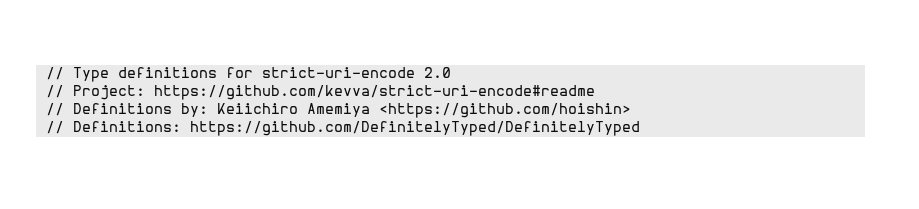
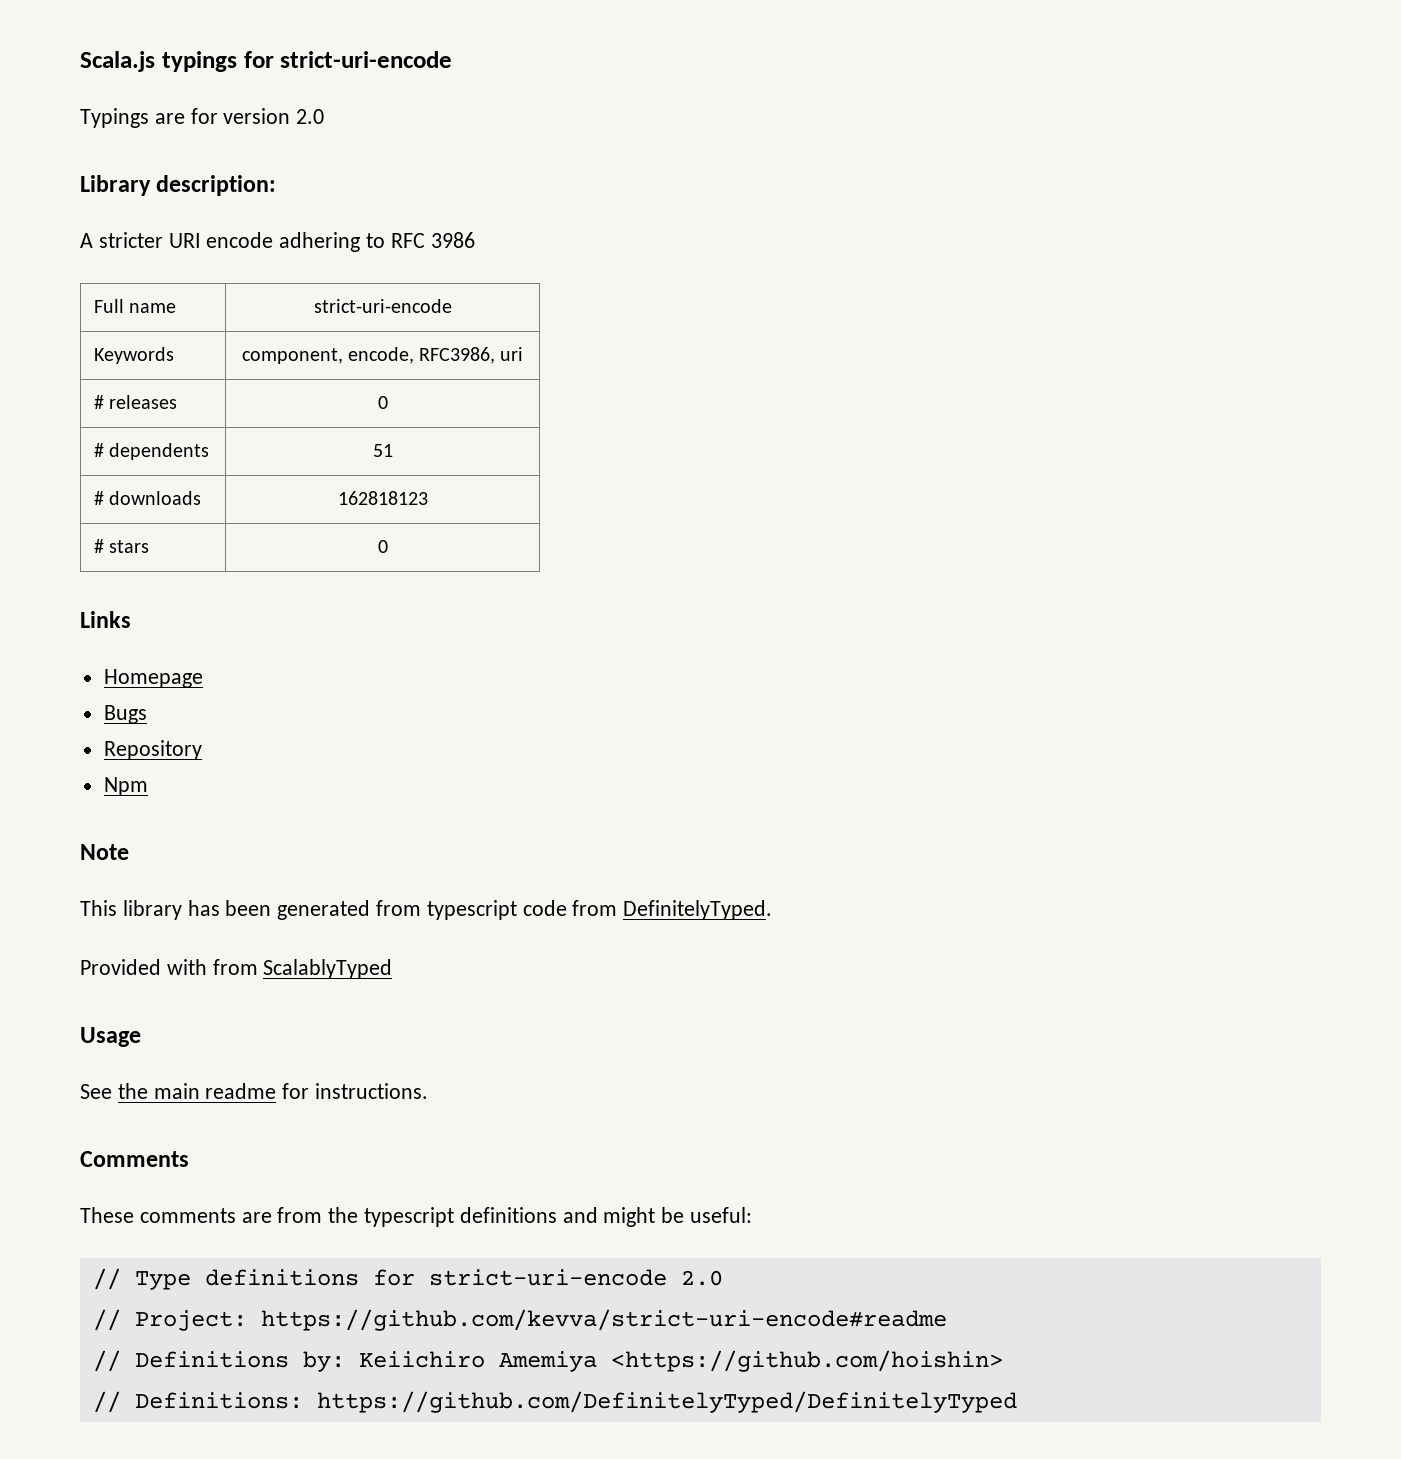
+ Scala.js typings for strict-uri-encode
+ Typings are for version 2.0
+ Library description:
+ A stricter URI encode adhering to RFC 3986
+ Full name | strict-uri-encode
+ Keywords | component, encode, RFC3986, uri
+ # releases | 0
+ # dependents | 51
+ # downloads | 162818123
+ # stars | 0
+ Links
+ Homepage
+ Bugs
+ Repository
+ Npm
+ Note
+ This library has been generated from typescript code from DefinitelyTyped.
+ Provided with from ScalablyTyped
+ Usage
+ See the main readme for instructions.
+ Comments
+ These comments are from the typescript definitions and might be useful:

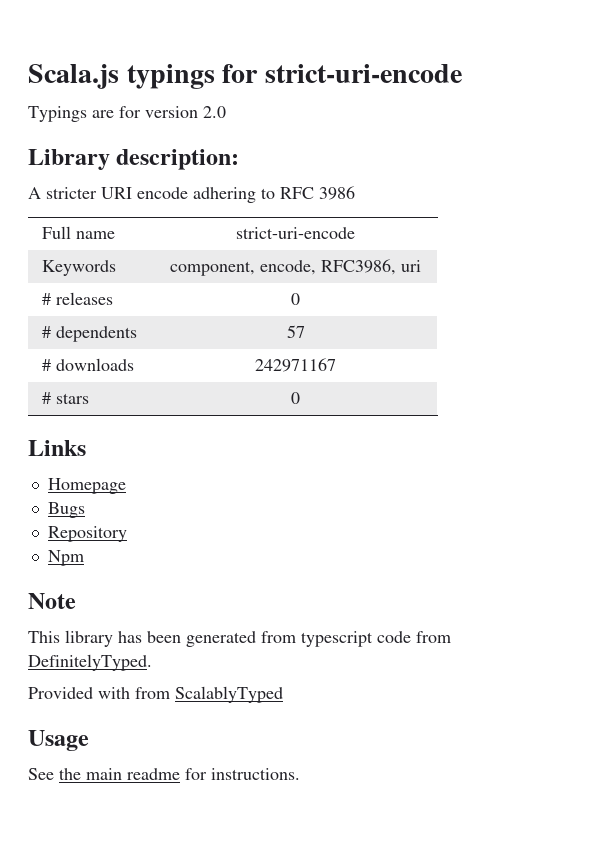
- # dependents | 51
+ # dependents | 57
- # downloads | 162818123
+ # downloads | 242971167
- Comments
- These comments are from the typescript definitions and might be useful:
- // Type definitions for strict-uri-encode 2.0
- // Project: https://github.com/kevva/strict-uri-encode#readme
- // Definitions by: Keiichiro Amemiya <https://github.com/hoishin>
- // Definitions: https://github.com/DefinitelyTyped/DefinitelyTyped

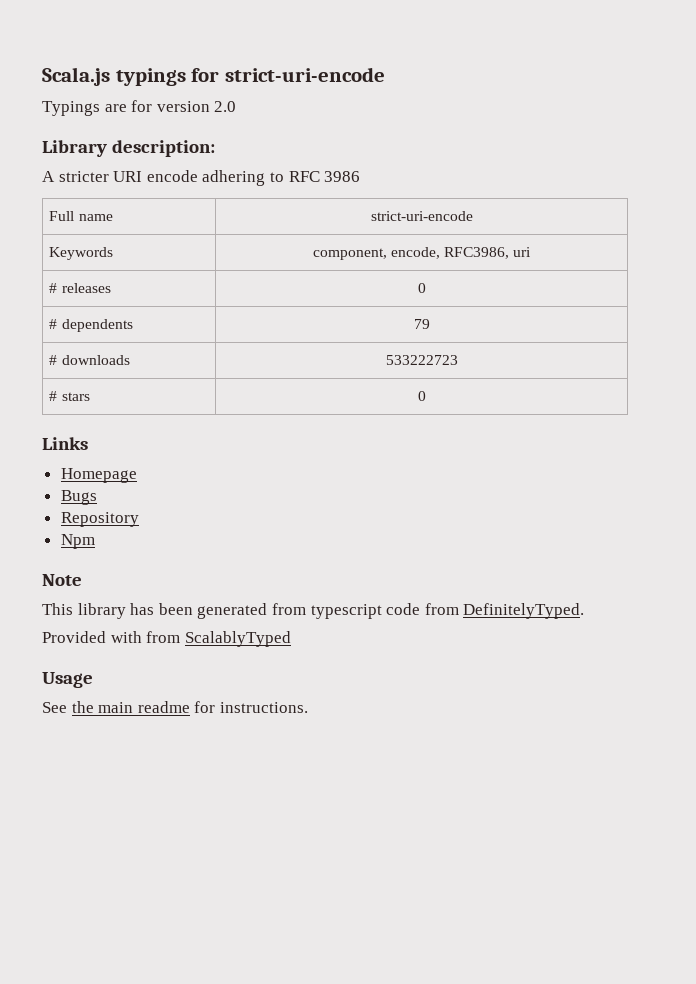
- # dependents | 57
+ # dependents | 79
- # downloads | 242971167
+ # downloads | 533222723

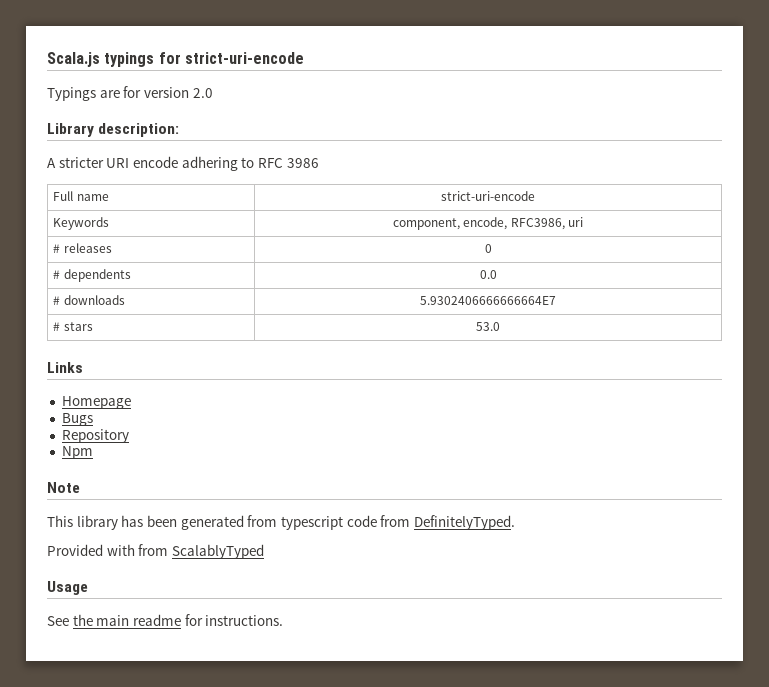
- # dependents | 79
+ # dependents | 0.0
- # downloads | 533222723
+ # downloads | 5.9302406666666664E7
- # stars | 0
+ # stars | 53.0

